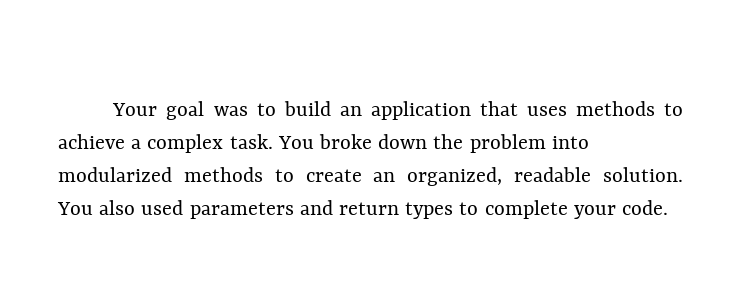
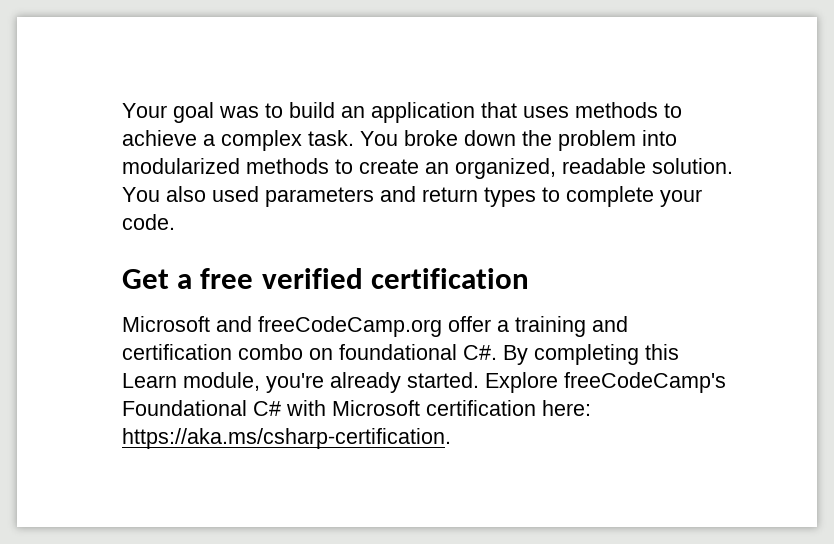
+ Get a free verified certification
+ Microsoft and freeCodeCamp.org offer a training and certification combo on foundational C#. By completing this Learn module, you're already started. Explore freeCodeCamp's Foundational C# with Microsoft certification here: https://aka.ms/csharp-certification.

